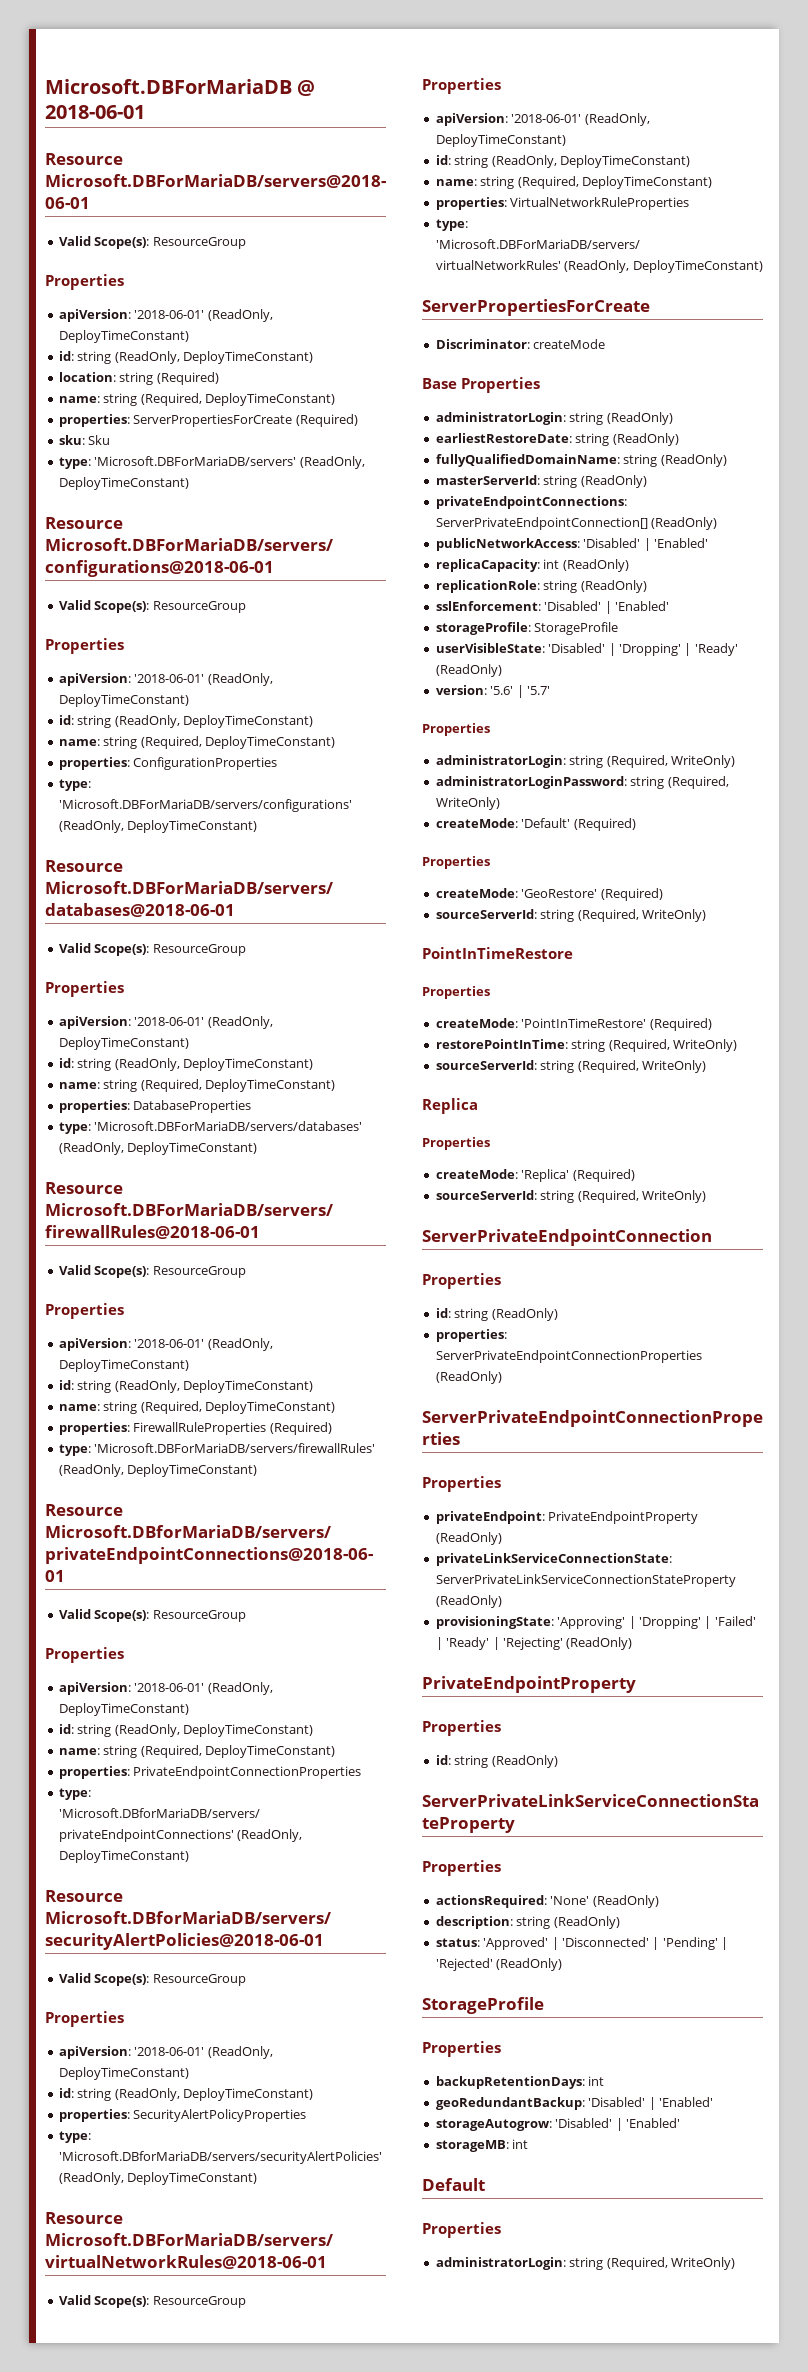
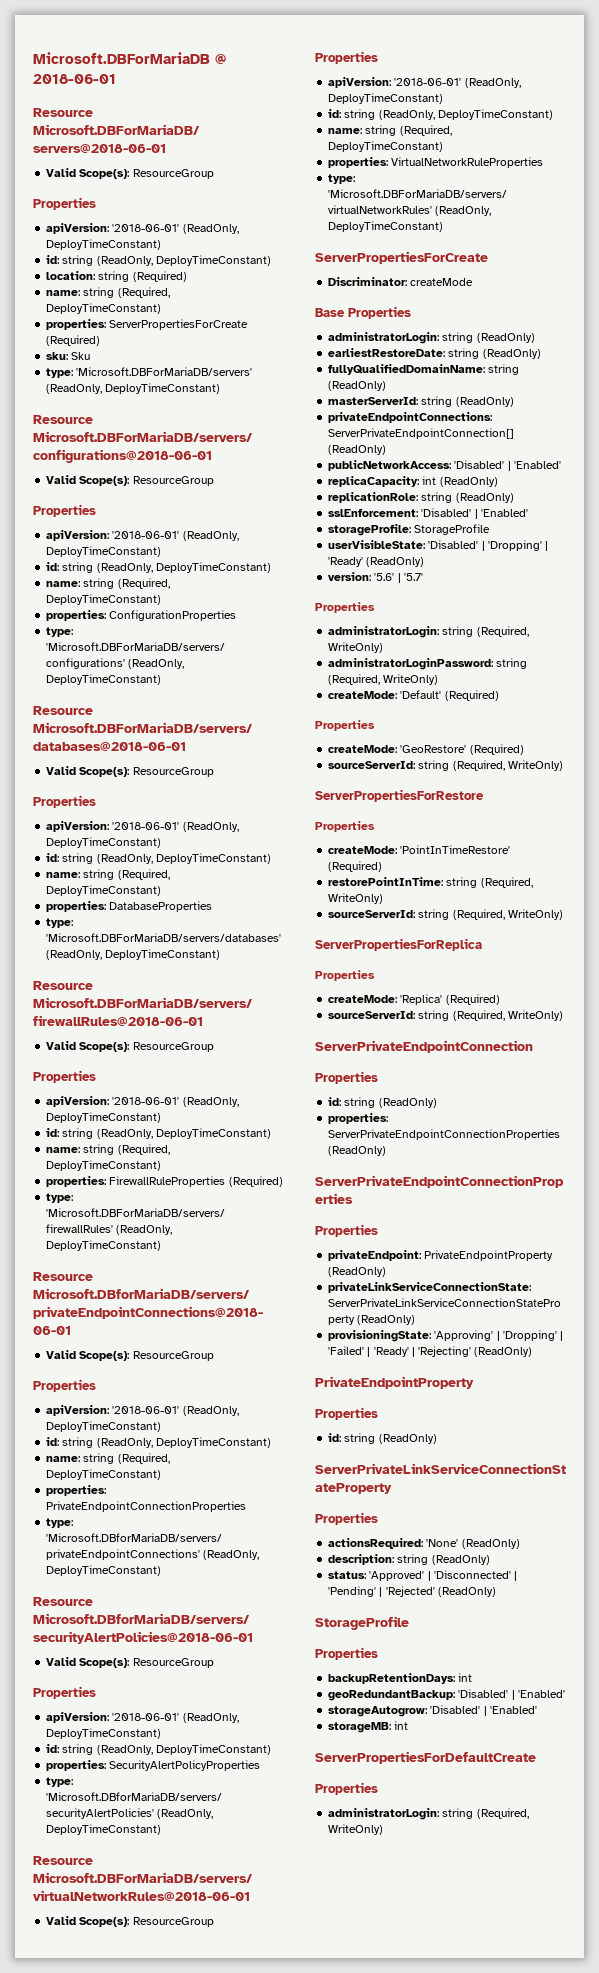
- PointInTimeRestore
+ ServerPropertiesForRestore
- Replica
+ ServerPropertiesForReplica
- Default
+ ServerPropertiesForDefaultCreate

